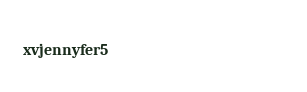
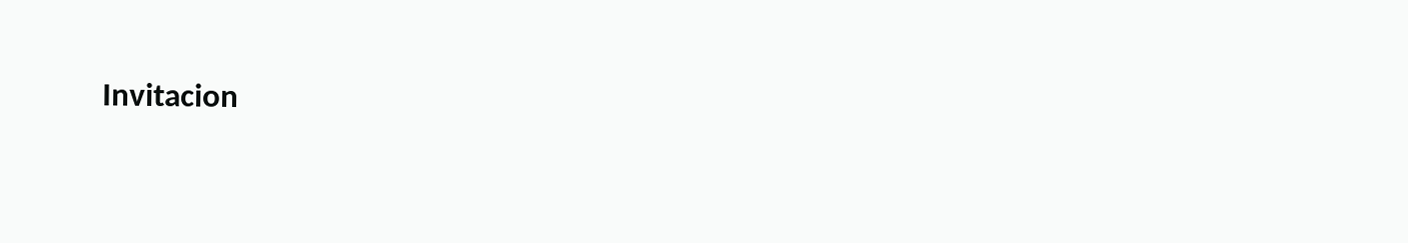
- xvjennyfer5
+ Invitacion

